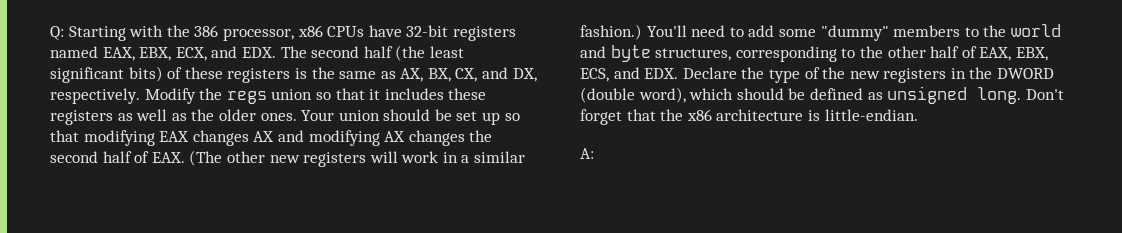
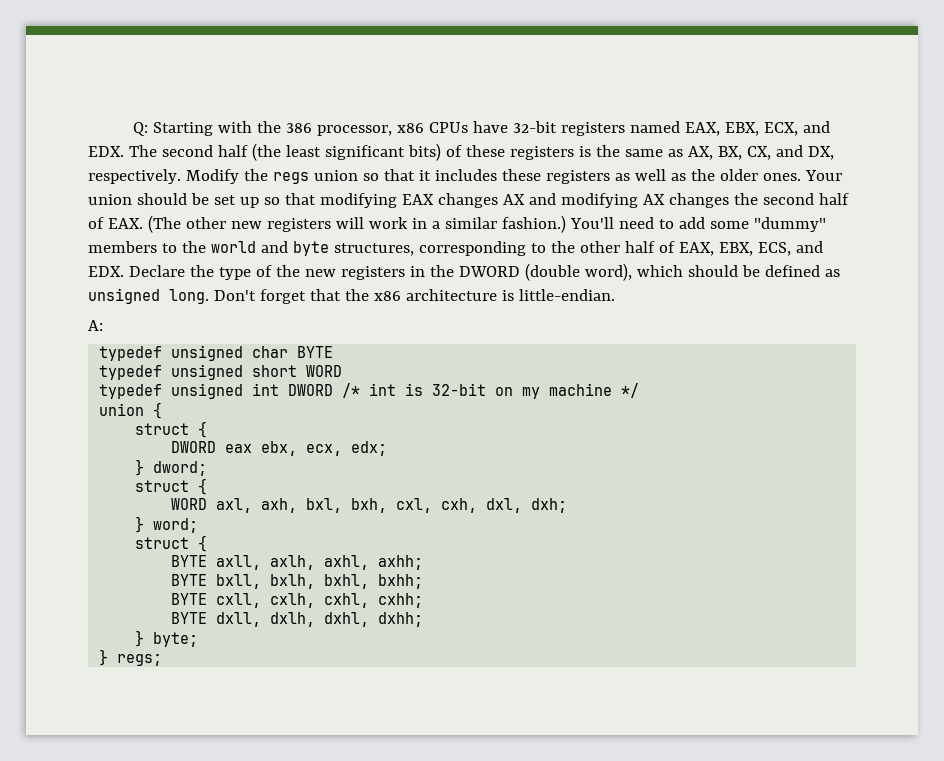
+ typedef unsigned char BYTE
+ typedef unsigned short WORD
+ typedef unsigned int DWORD /* int is 32-bit on my machine */
+ union {
+ struct {
+ DWORD eax ebx, ecx, edx;
+ } dword;
+ struct {
+ WORD axl, axh, bxl, bxh, cxl, cxh, dxl, dxh;
+ } word;
+ struct {
+ BYTE axll, axlh, axhl, axhh;
+ BYTE bxll, bxlh, bxhl, bxhh;
+ BYTE cxll, cxlh, cxhl, cxhh;
+ BYTE dxll, dxlh, dxhl, dxhh;
+ } byte;
+ } regs;

